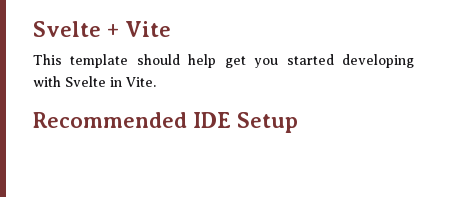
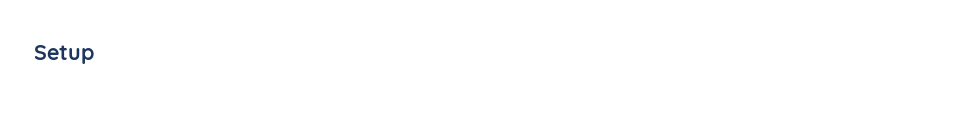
- Svelte + Vite
- This template should help get you started developing with Svelte in Vite.
- Recommended IDE Setup
+ Setup

